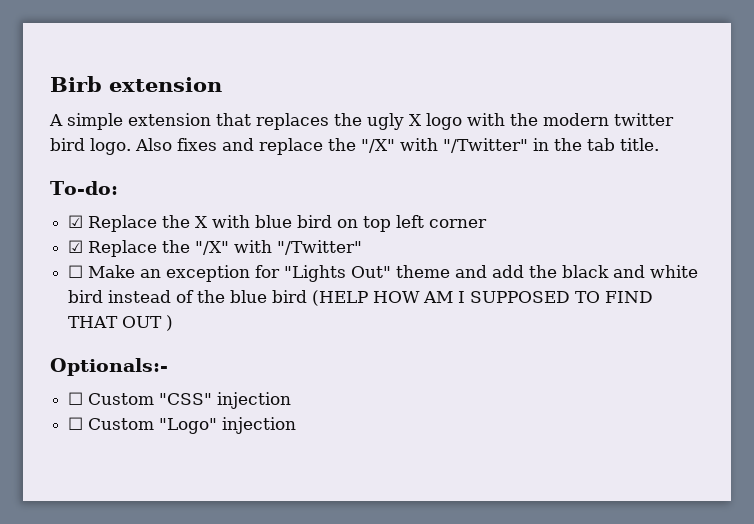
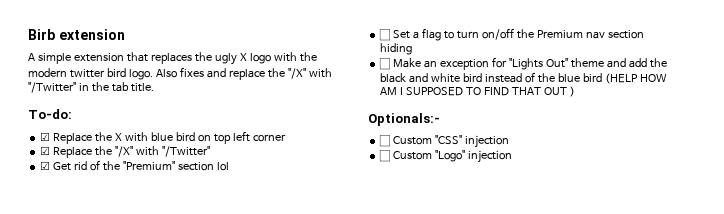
+ ☑ Get rid of the "Premium" section lol
+ ☐ Set a flag to turn on/off the Premium nav section hiding

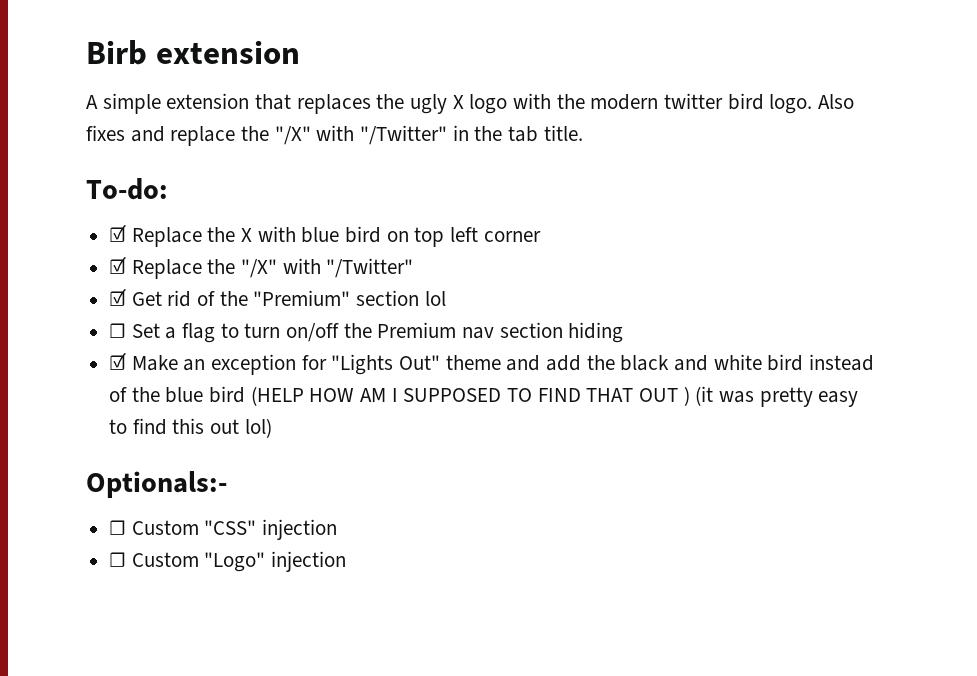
- ☐ Make an exception for "Lights Out" theme and add the black and white bird instead of the blue bird (HELP HOW AM I SUPPOSED TO FIND THAT OUT )
+ ☑ Make an exception for "Lights Out" theme and add the black and white bird instead of the blue bird (HELP HOW AM I SUPPOSED TO FIND THAT OUT ) (it was pretty easy to find this out lol)

